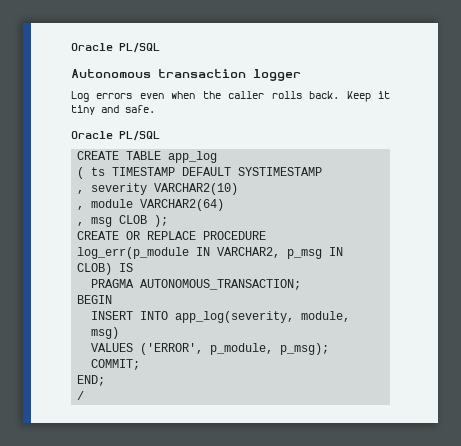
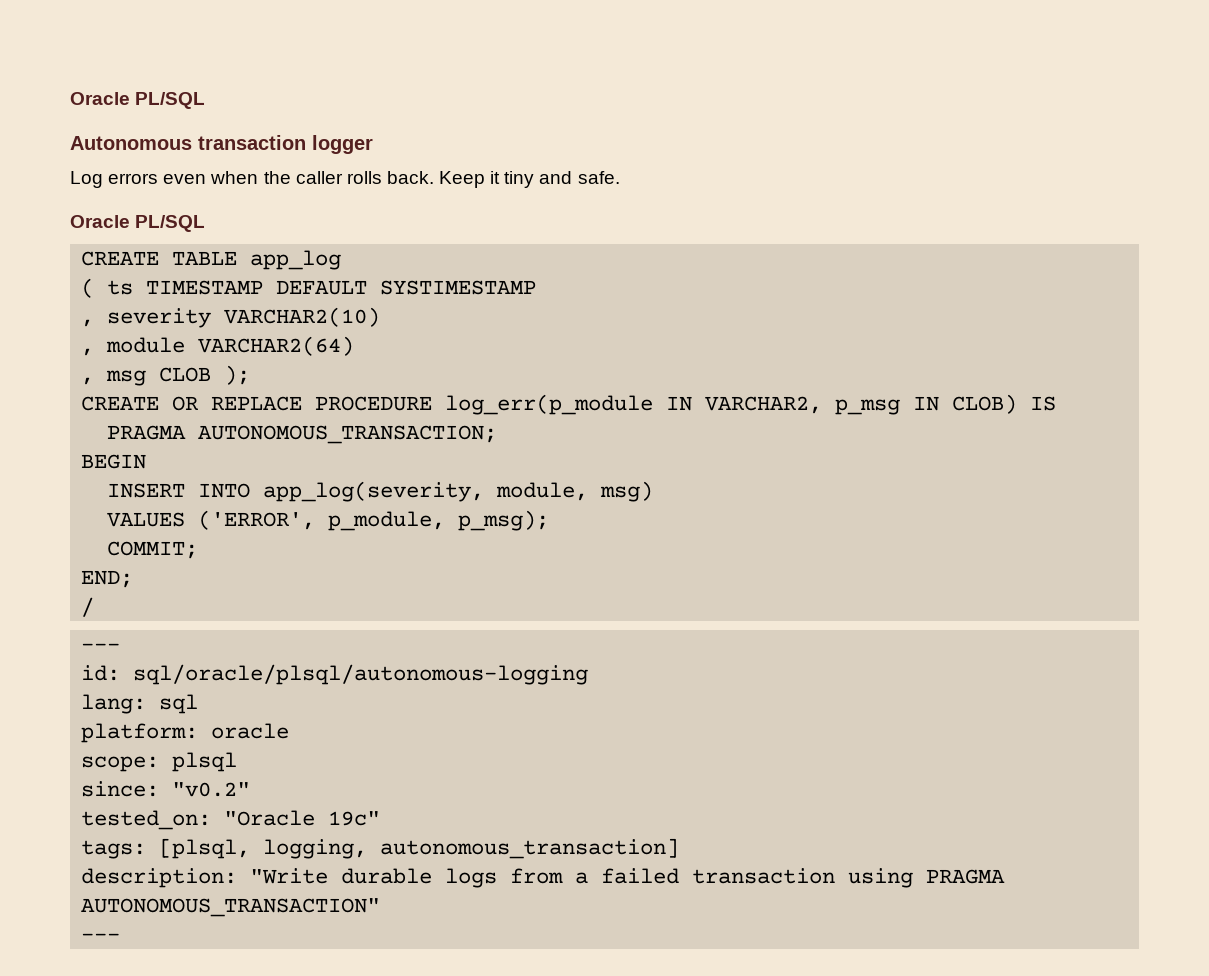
  /
+ ---
+ id: sql/oracle/plsql/autonomous-logging
+ lang: sql
+ platform: oracle
+ scope: plsql
+ since: "v0.2"
+ tested_on: "Oracle 19c"
+ tags: [plsql, logging, autonomous_transaction]
+ description: "Write durable logs from a failed transaction using PRAGMA AUTONOMOUS_TRANSACTION"
+ ---

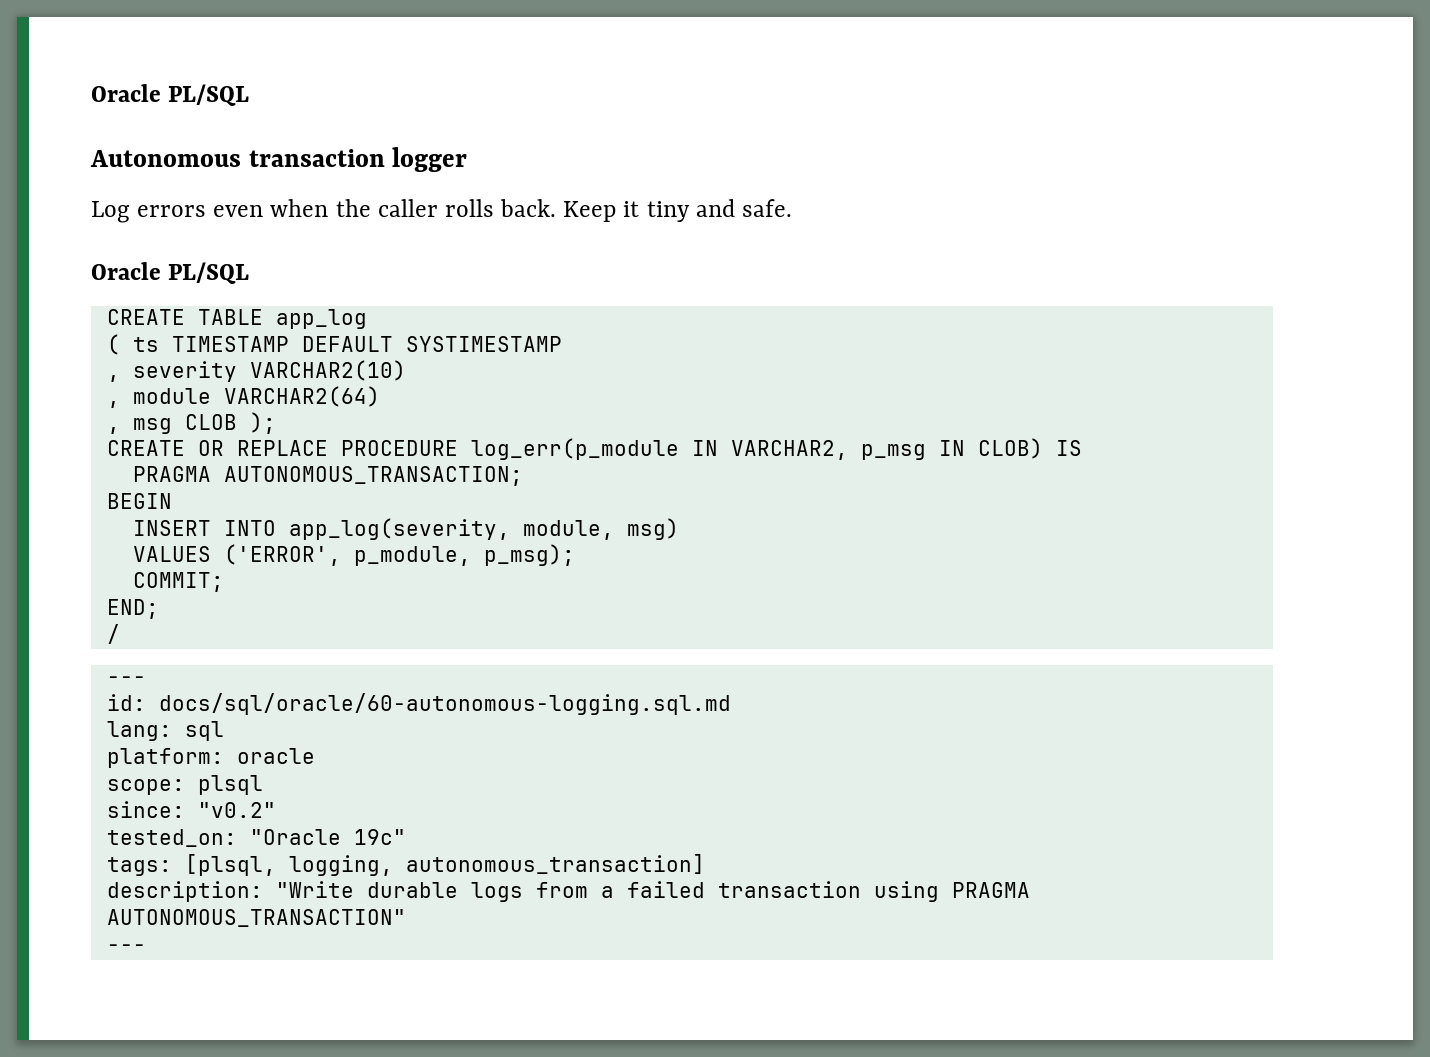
- id: sql/oracle/plsql/autonomous-logging
+ id: docs/sql/oracle/60-autonomous-logging.sql.md

